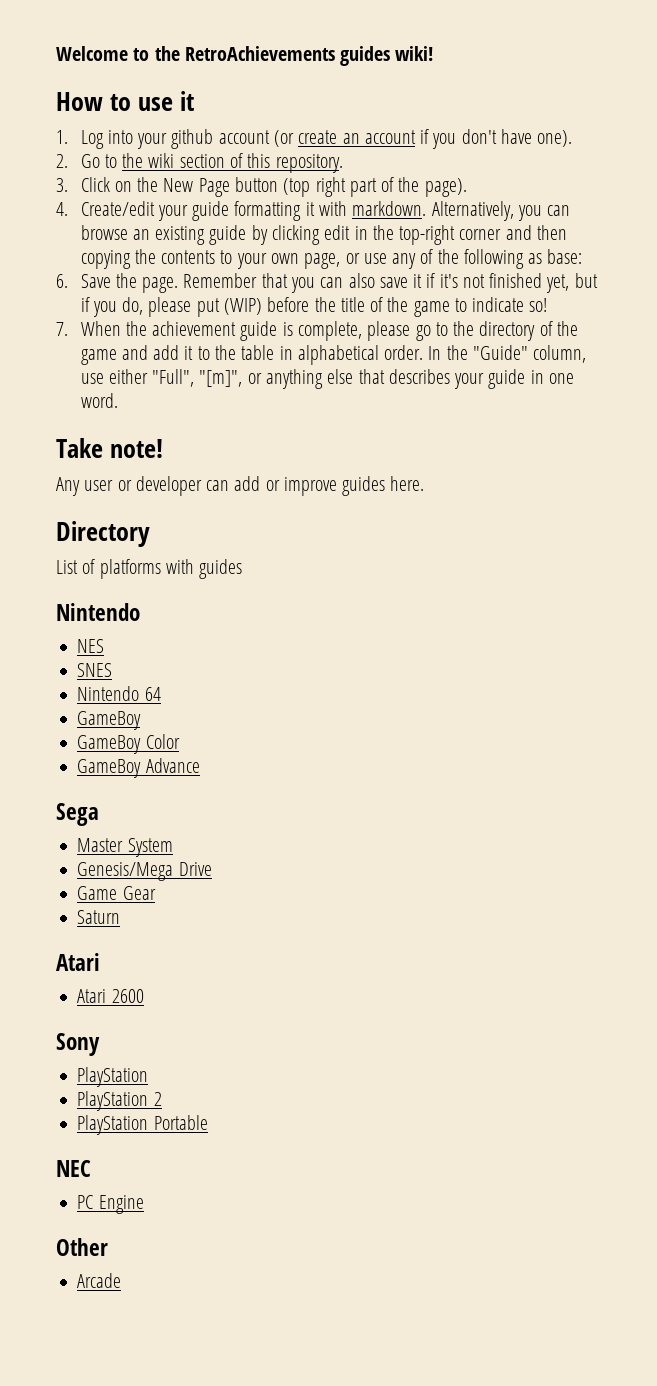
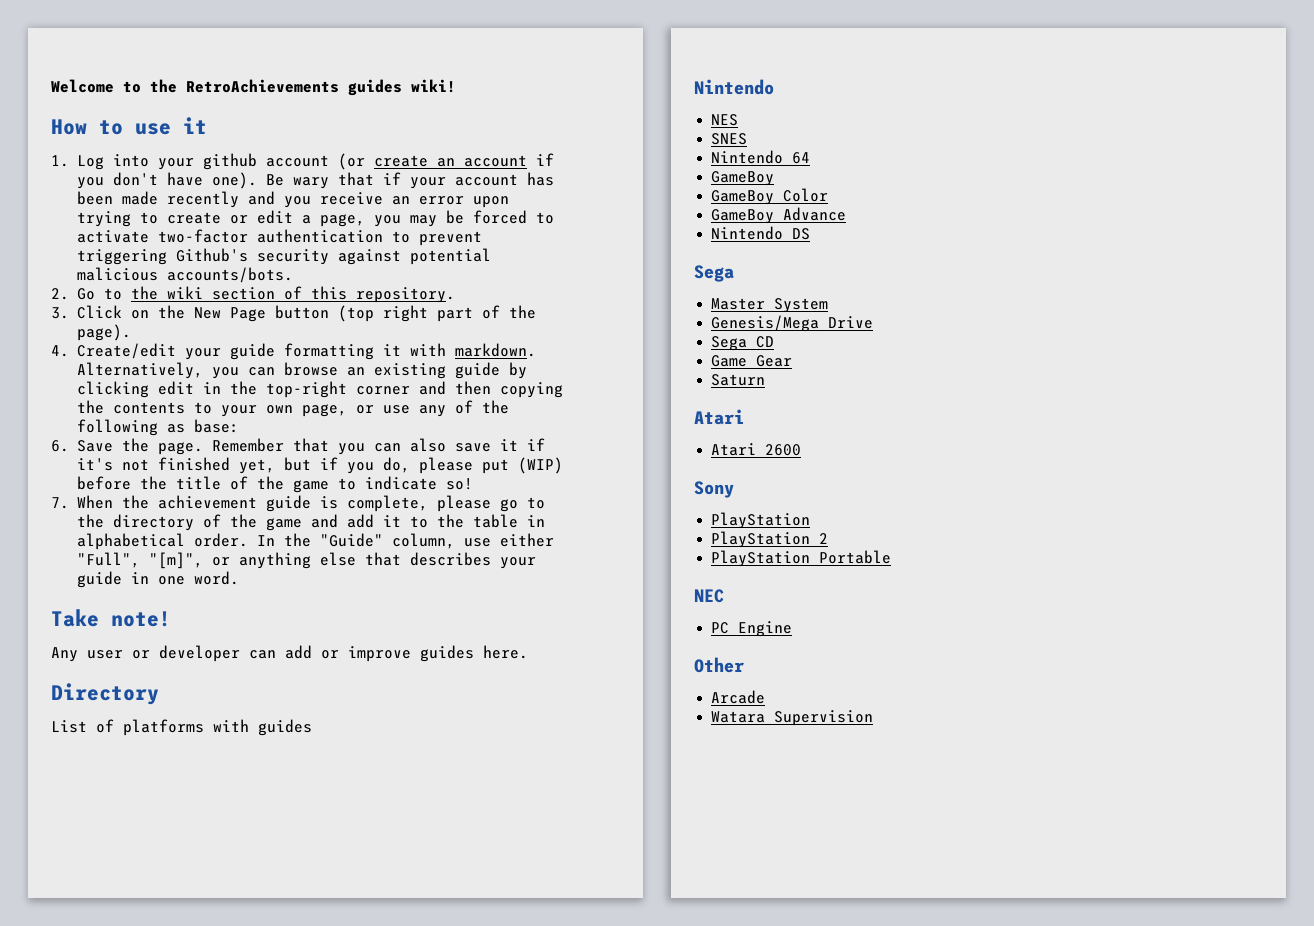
+ Be wary that if your account has been made recently and you receive an error upon trying to create or edit a page, you may be forced to activate two-factor authentication to prevent triggering Github's security against potential malicious accounts/bots.
+ Nintendo DS
+ Sega CD
+ Watara Supervision

